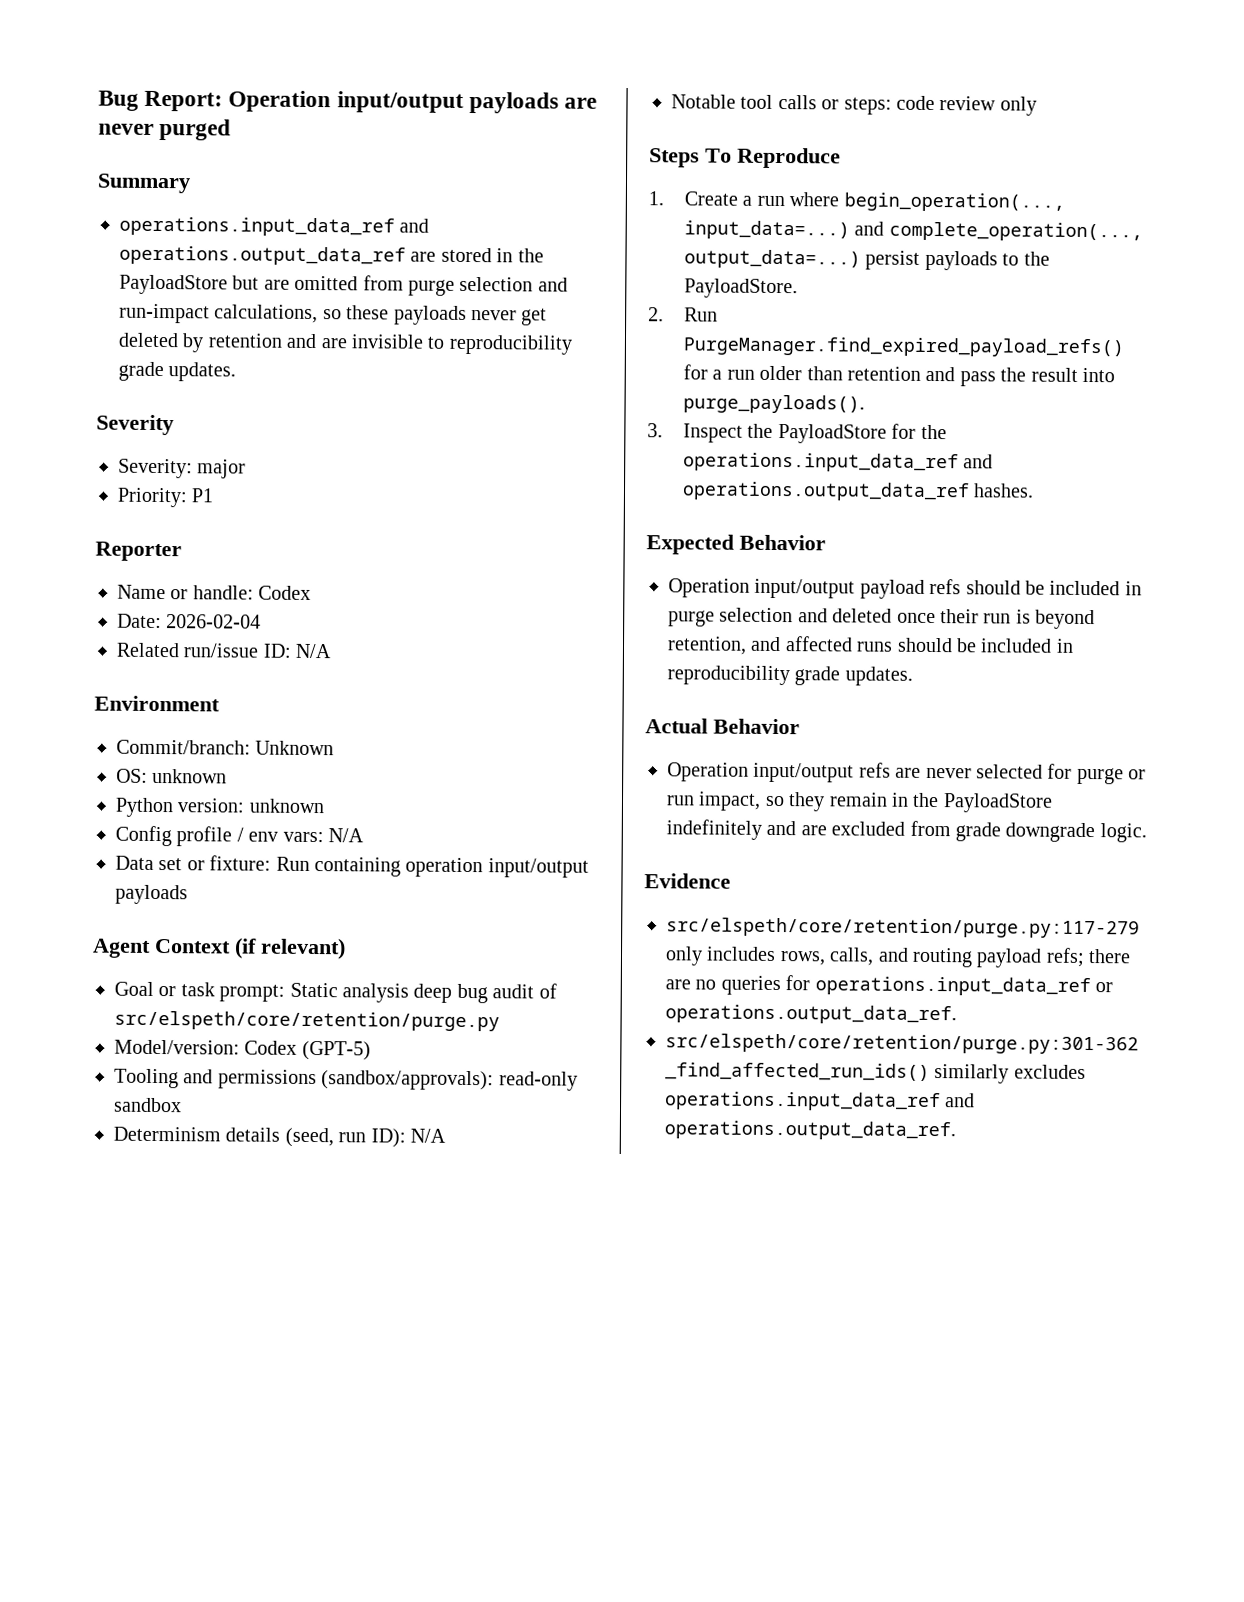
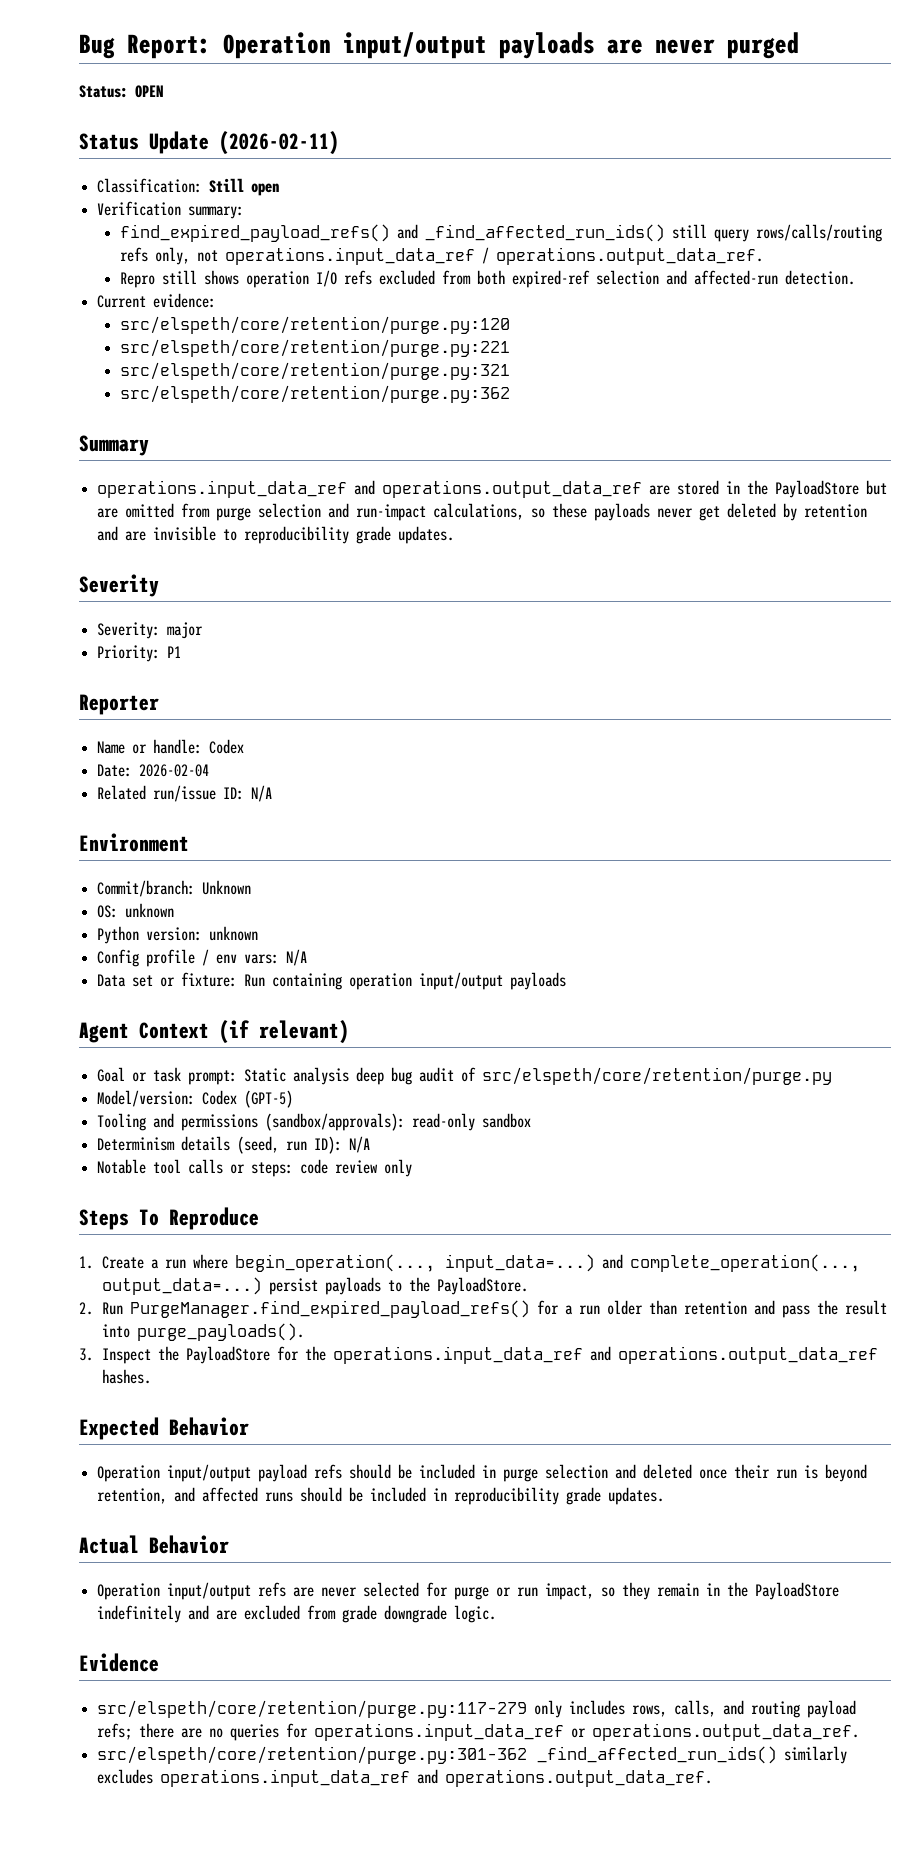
+ Status: OPEN
+ Status Update (2026-02-11)
+ Classification: Still open
+ Verification summary:
+ find_expired_payload_refs() and _find_affected_run_ids() still query rows/calls/routing refs only, not operations.input_data_ref / operations.output_data_ref.
+ Repro still shows operation I/O refs excluded from both expired-ref selection and affected-run detection.
+ Current evidence:
+ src/elspeth/core/retention/purge.py:120
+ src/elspeth/core/retention/purge.py:221
+ src/elspeth/core/retention/purge.py:321
+ src/elspeth/core/retention/purge.py:362

